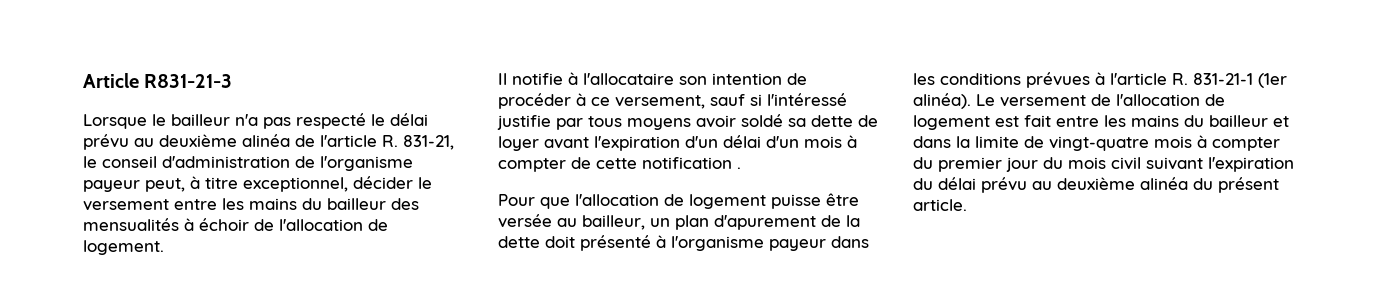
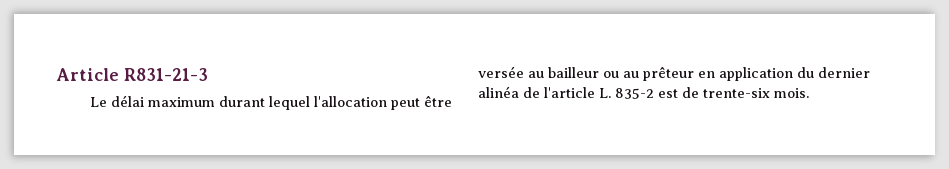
- Lorsque le bailleur n'a pas respecté le délai prévu au deuxième alinéa de l'article R. 831-21, le conseil d'administration de l'organisme payeur peut, à titre exceptionnel, décider le versement entre les mains du bailleur des mensualités à échoir de l'allocation de logement.
- Il notifie à l'allocataire son intention de procéder à ce versement, sauf si l'intéressé justifie par tous moyens avoir soldé sa dette de loyer avant l'expiration d'un délai d'un mois à compter de cette notification .
- Pour que l'allocation de logement puisse être versée au bailleur, un plan d'apurement de la dette doit présenté à l'organisme payeur dans les conditions prévues à l'article R. 831-21-1 (1er alinéa). Le versement de l'allocation de logement est fait entre les mains du bailleur et dans la limite de vingt-quatre mois à compter du premier jour du mois civil suivant l'expiration du délai prévu au deuxième alinéa du présent article.
+ Le délai maximum durant lequel l'allocation peut être versée au bailleur ou au prêteur en application du dernier alinéa de l'article L. 835-2 est de trente-six mois.

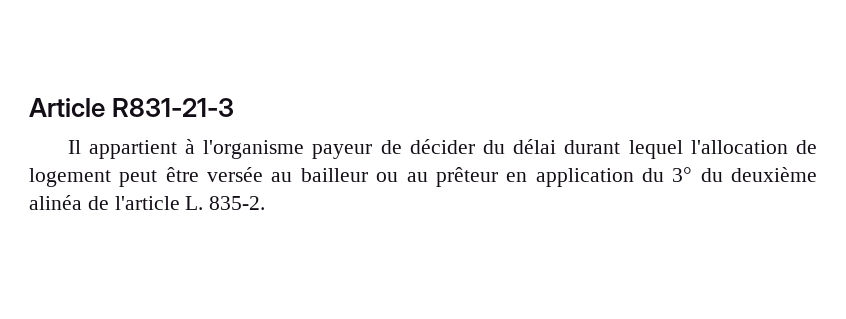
- Le délai maximum durant lequel l'allocation peut être versée au bailleur ou au prêteur en application du dernier alinéa de l'article L. 835-2 est de trente-six mois.
+ Il appartient à l'organisme payeur de décider du délai durant lequel l'allocation de logement peut être versée au bailleur ou au prêteur en application du 3° du deuxième alinéa de l'article L. 835-2.

